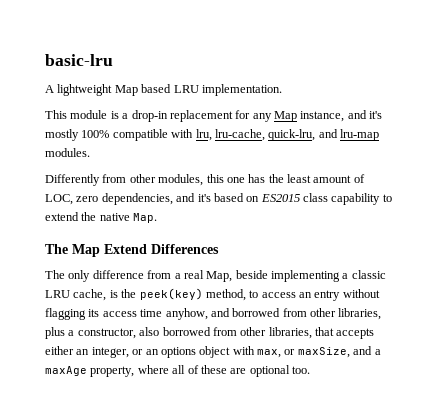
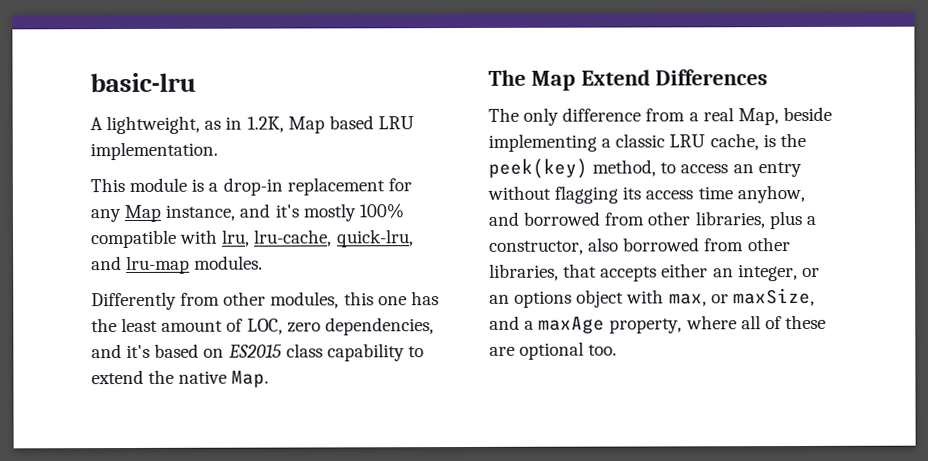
- A lightweight Map based LRU implementation.
+ A lightweight, as in 1.2K, Map based LRU implementation.

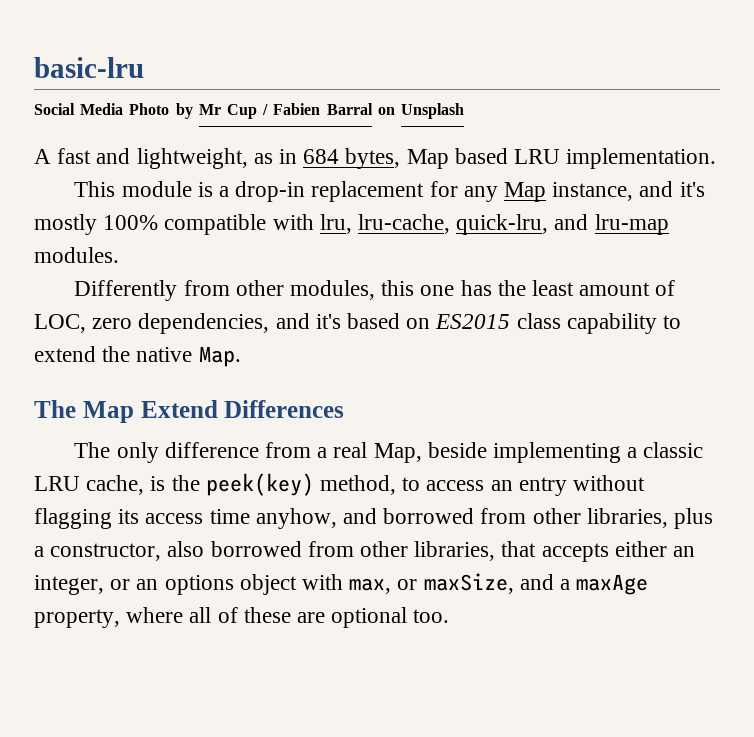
+ Social Media Photo by Mr Cup / Fabien Barral on Unsplash
- A lightweight, as in 1.2K, Map based LRU implementation.
+ A fast and lightweight, as in 684 bytes, Map based LRU implementation.

